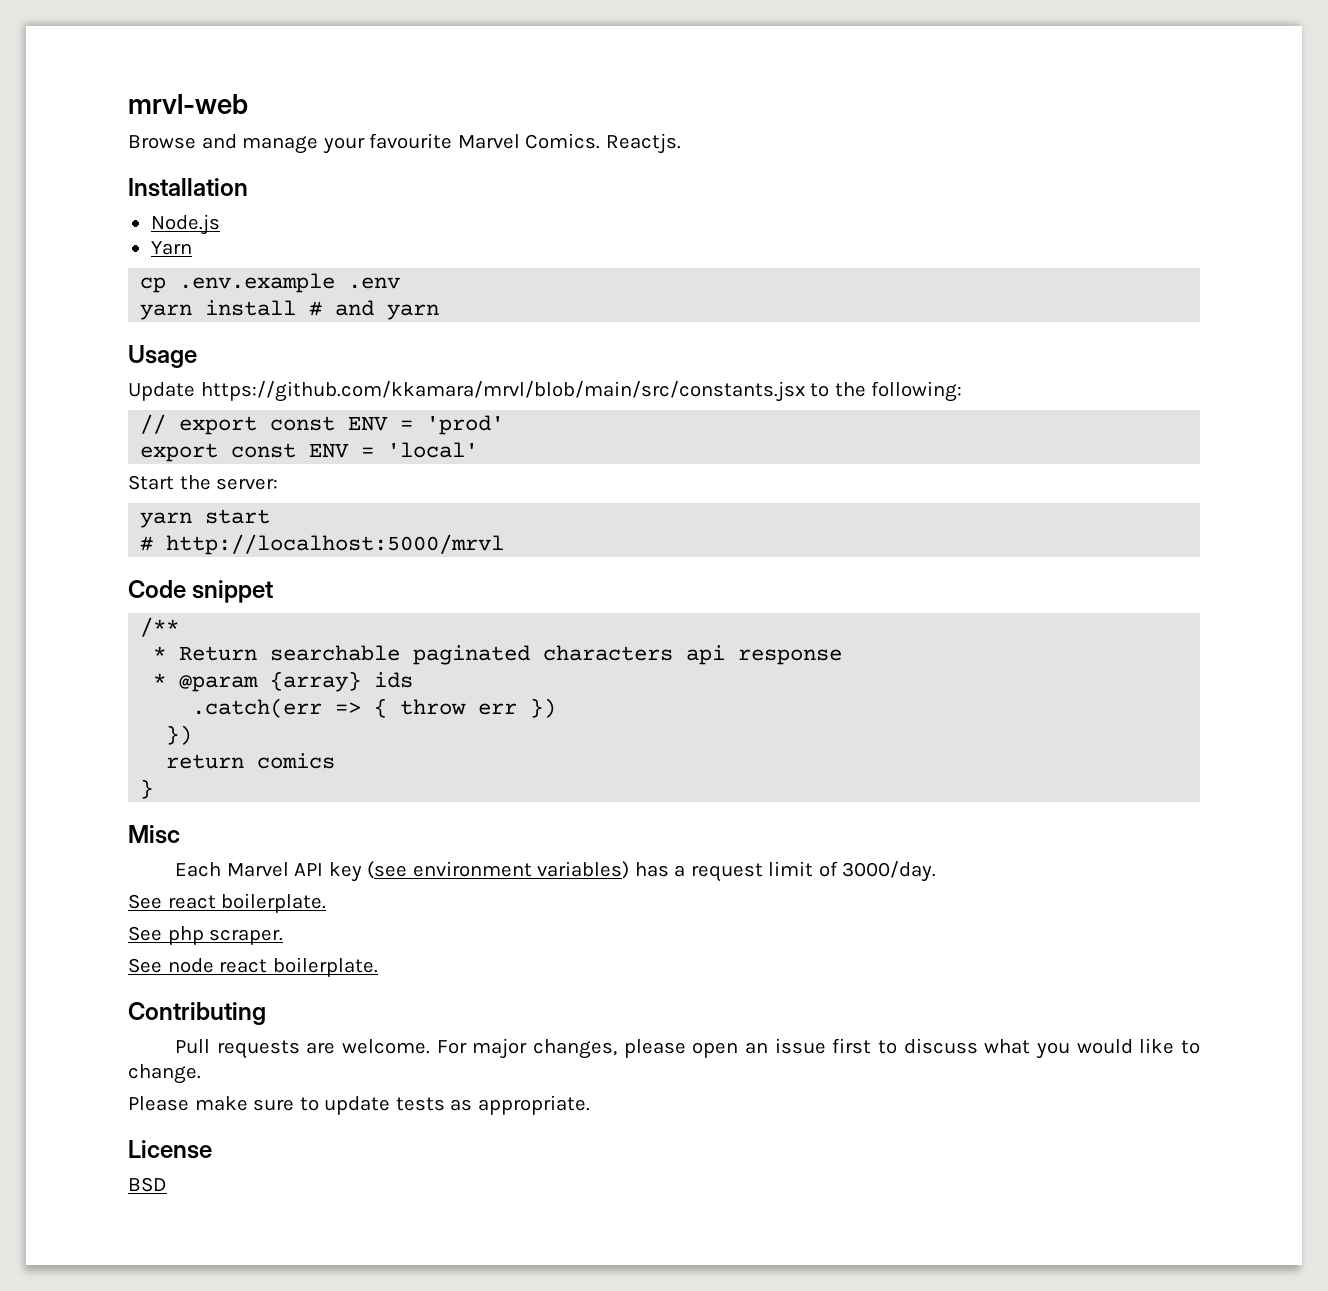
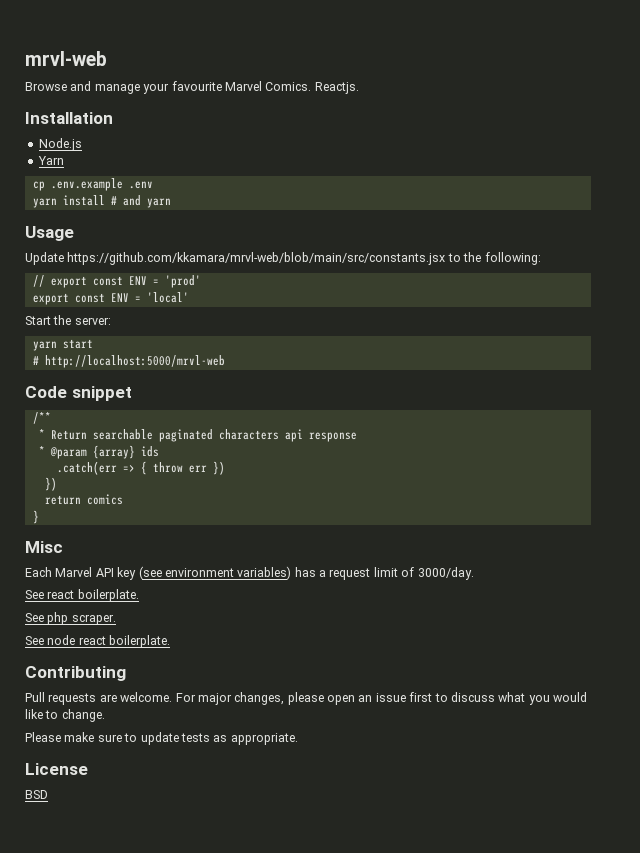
- Update https://github.com/kkamara/mrvl/blob/main/src/constants.jsx to the following:
+ Update https://github.com/kkamara/mrvl-web/blob/main/src/constants.jsx to the following:
- # http://localhost:5000/mrvl
+ # http://localhost:5000/mrvl-web

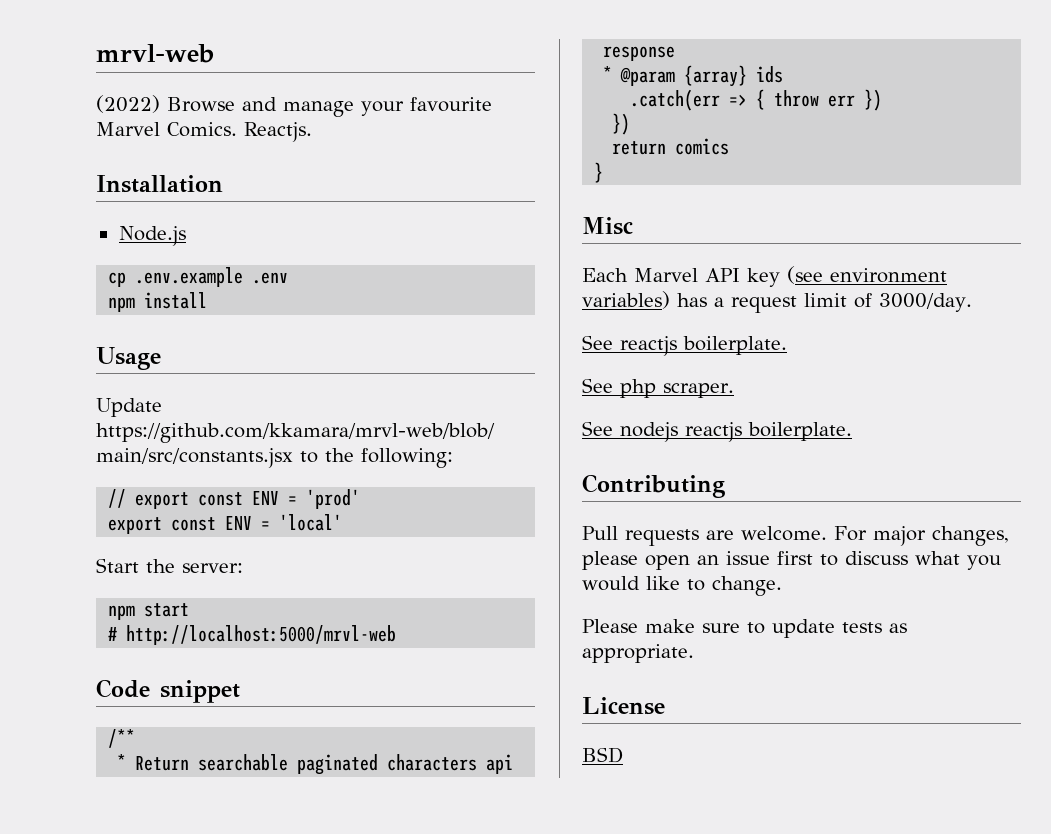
- Browse and manage your favourite Marvel Comics.
+ (2022) Browse and manage your favourite Marvel Comics.
- Yarn
- yarn install # and yarn
+ npm install
- yarn start
+ npm start
- See react boilerplate.
+ See reactjs boilerplate.
- See node react boilerplate.
+ See nodejs reactjs boilerplate.

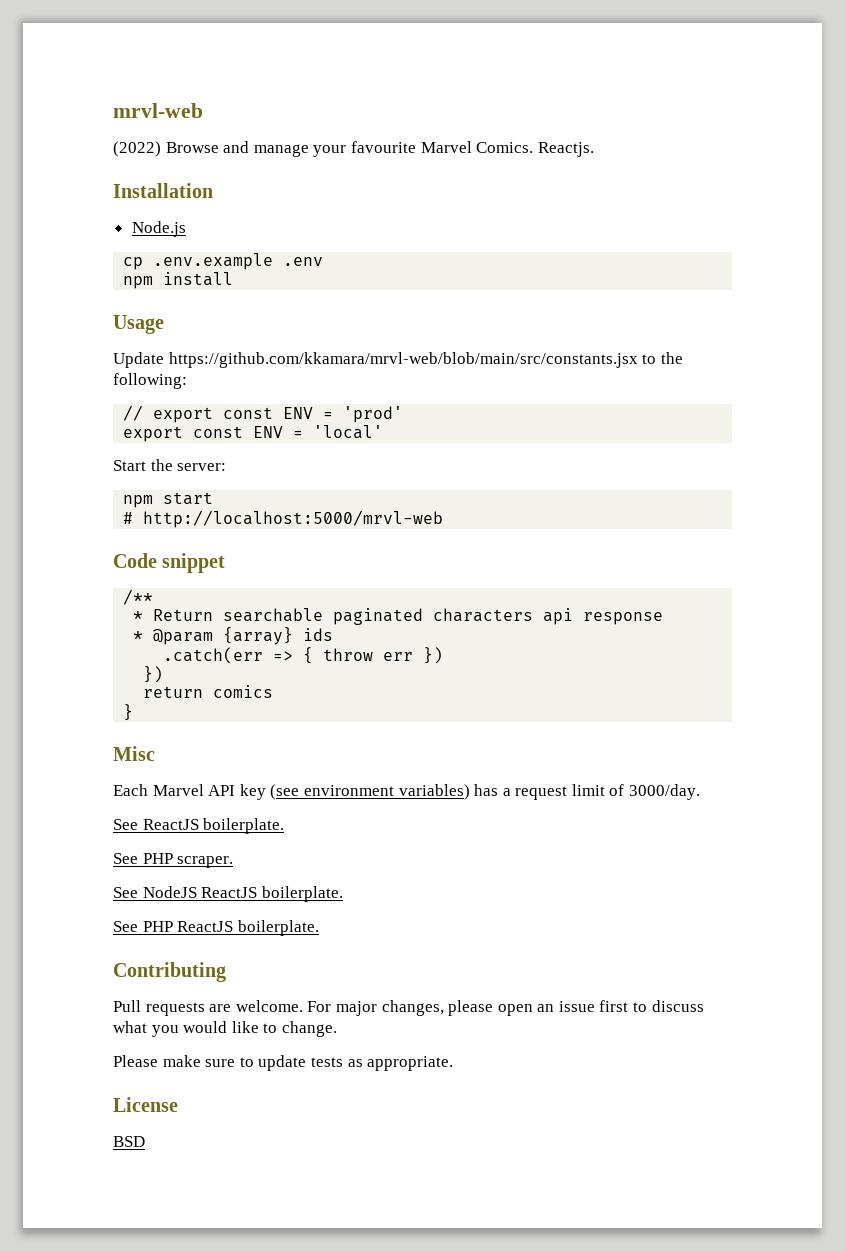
- See reactjs boilerplate.
- See php scraper.
+ See ReactJS boilerplate.
+ See PHP scraper.
- See nodejs reactjs boilerplate.
+ See NodeJS ReactJS boilerplate.
+ See PHP ReactJS boilerplate.

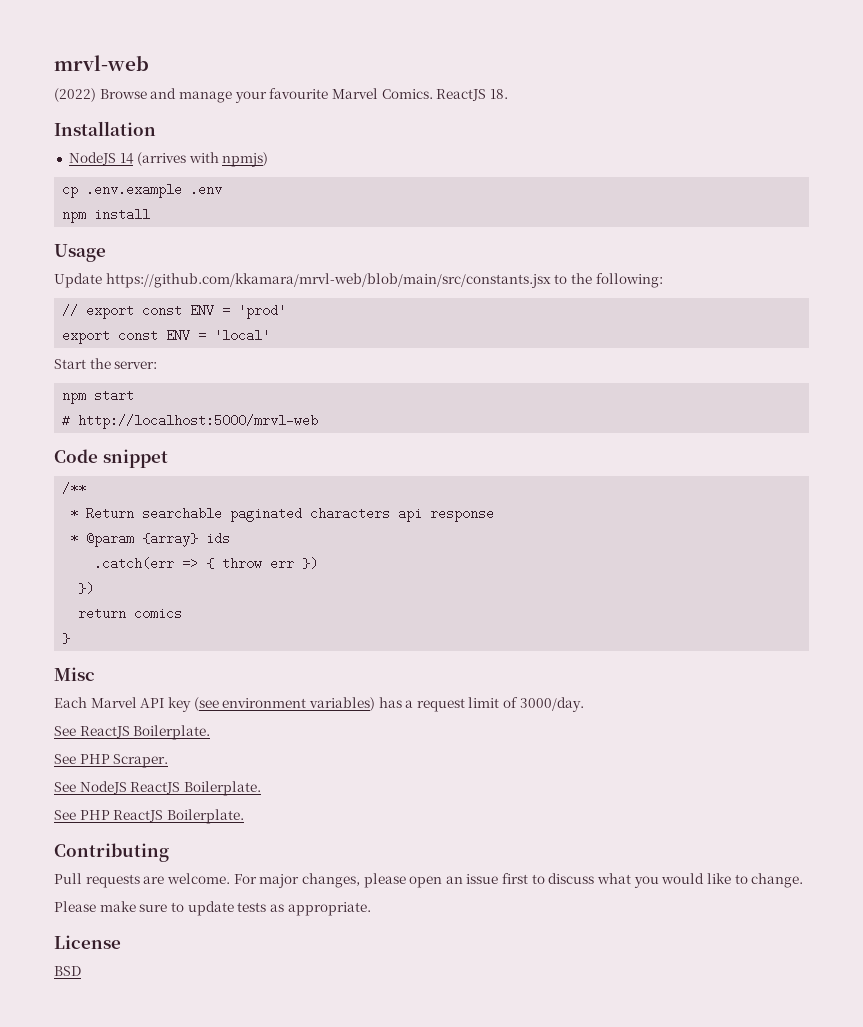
- Reactjs.
+ ReactJS 18.
- Node.js
+ NodeJS 14 (arrives with npmjs)
- See ReactJS boilerplate.
- See PHP scraper.
+ See ReactJS Boilerplate.
+ See PHP Scraper.
- See NodeJS ReactJS boilerplate.
+ See NodeJS ReactJS Boilerplate.
- See PHP ReactJS boilerplate.
+ See PHP ReactJS Boilerplate.

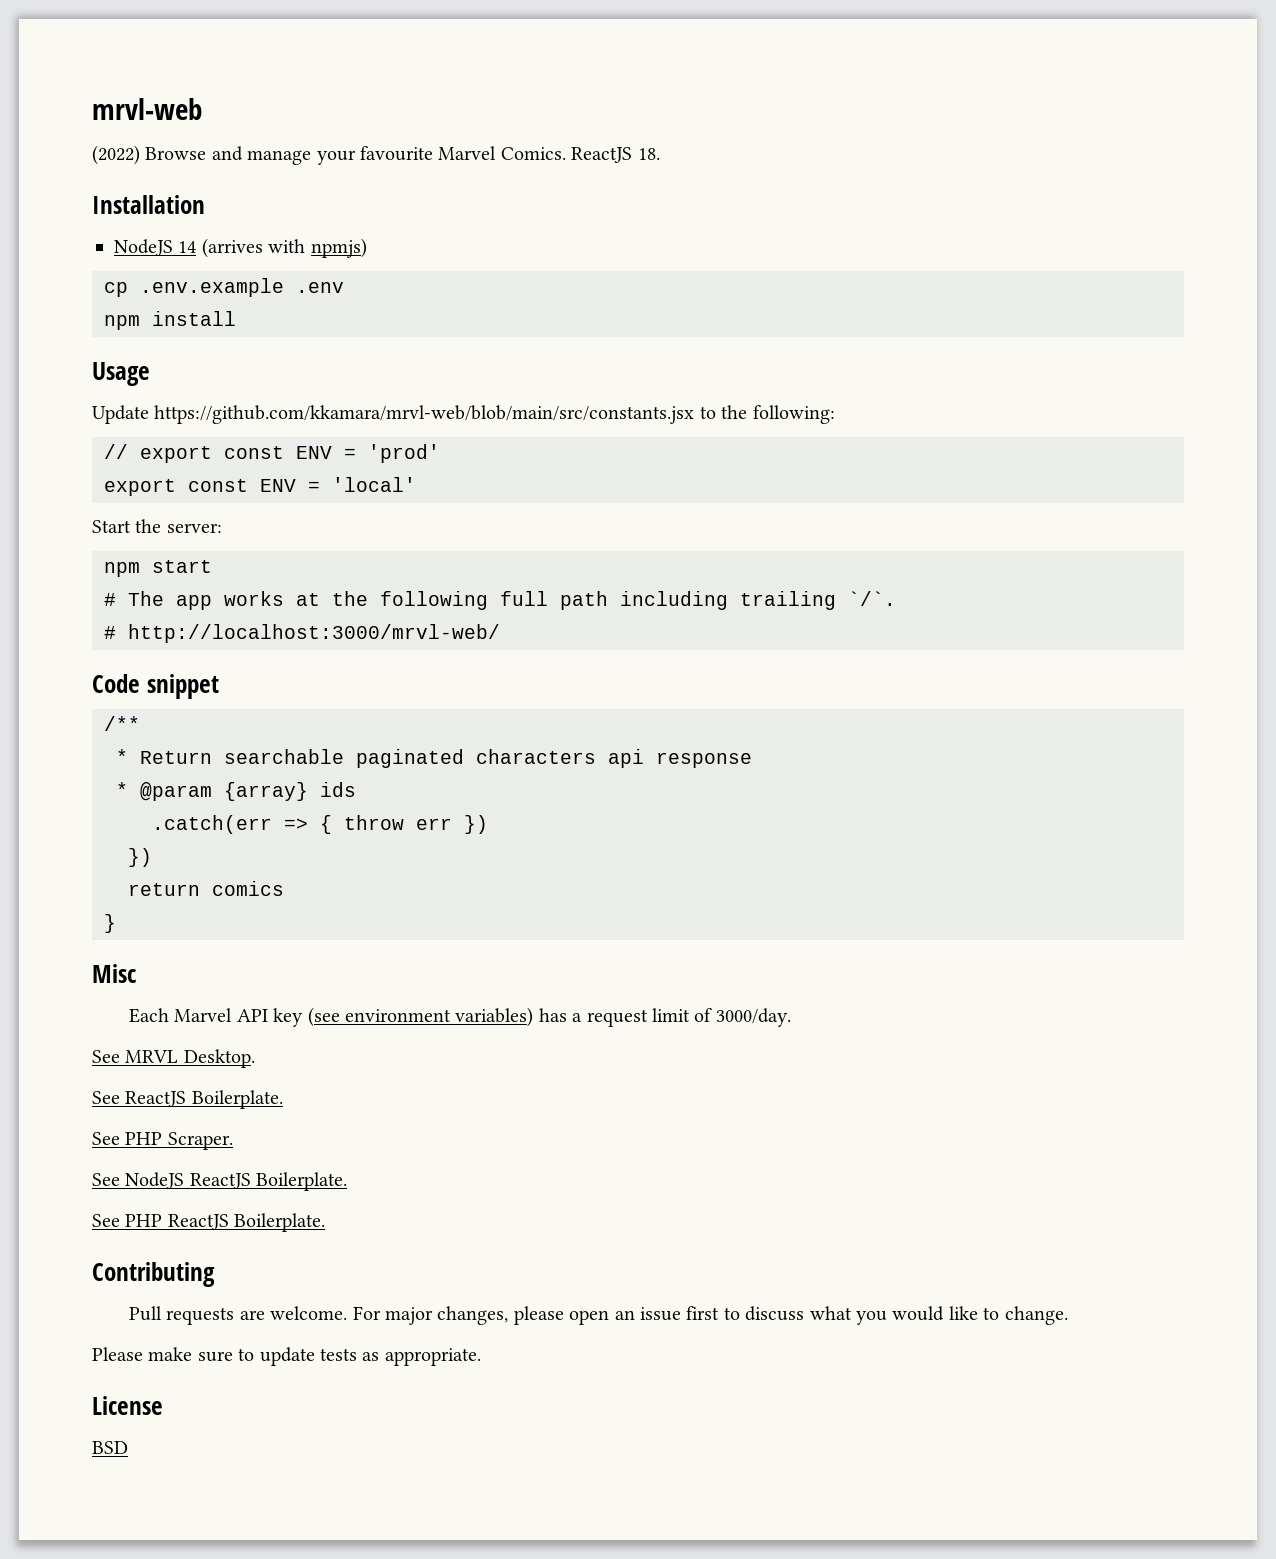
- # http://localhost:5000/mrvl-web
+ # The app works at the following full path including trailing `/`.
+ # http://localhost:3000/mrvl-web/
+ See MRVL Desktop.

